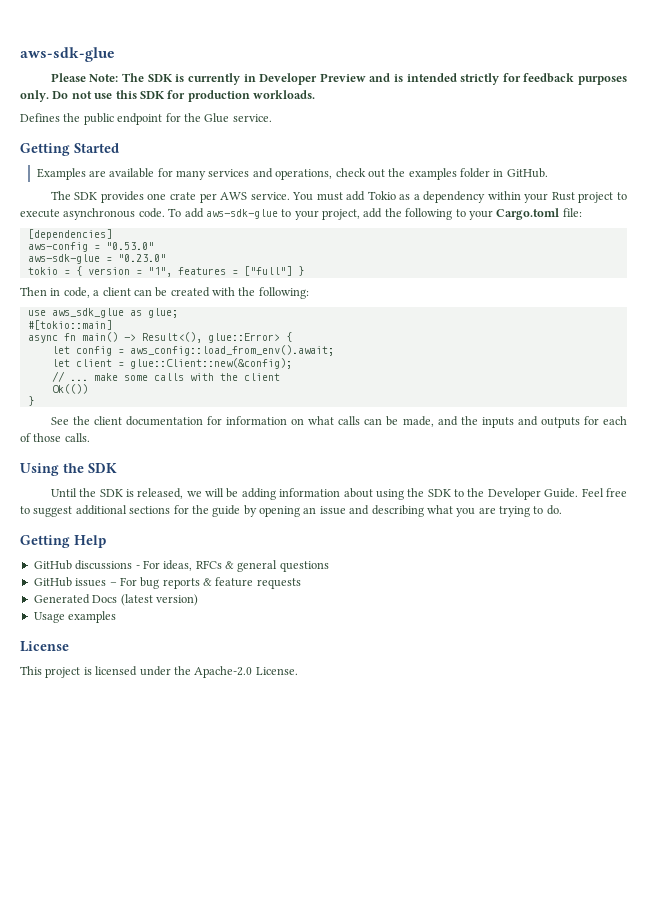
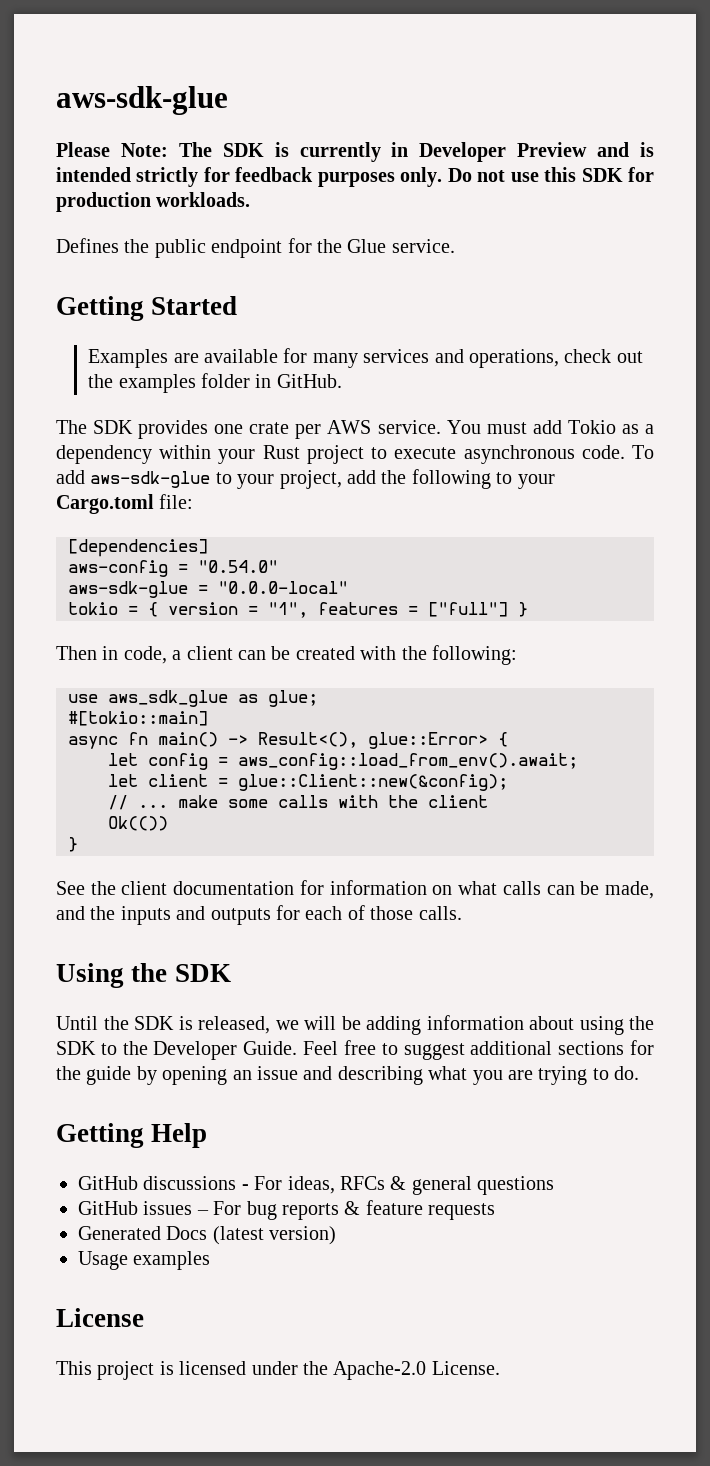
- aws-config = "0.53.0"
+ aws-config = "0.54.0"
- aws-sdk-glue = "0.23.0"
+ aws-sdk-glue = "0.0.0-local"

